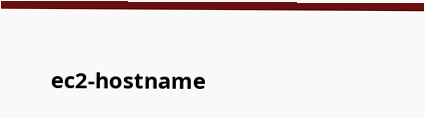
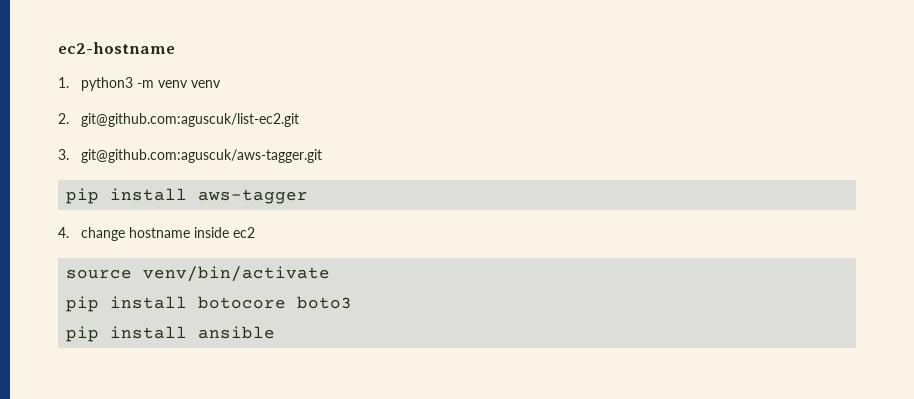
+ 1. python3 -m venv venv
+ 2. git@github.com:aguscuk/list-ec2.git
+ 3. git@github.com:aguscuk/aws-tagger.git
+ pip install aws-tagger
+ 4. change hostname inside ec2
+ source venv/bin/activate
+ pip install botocore boto3
+ pip install ansible

